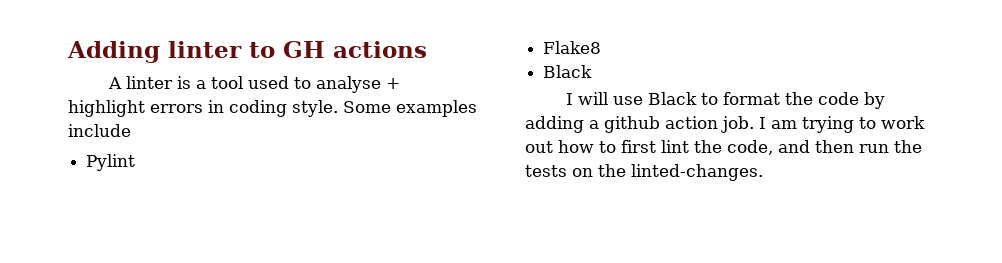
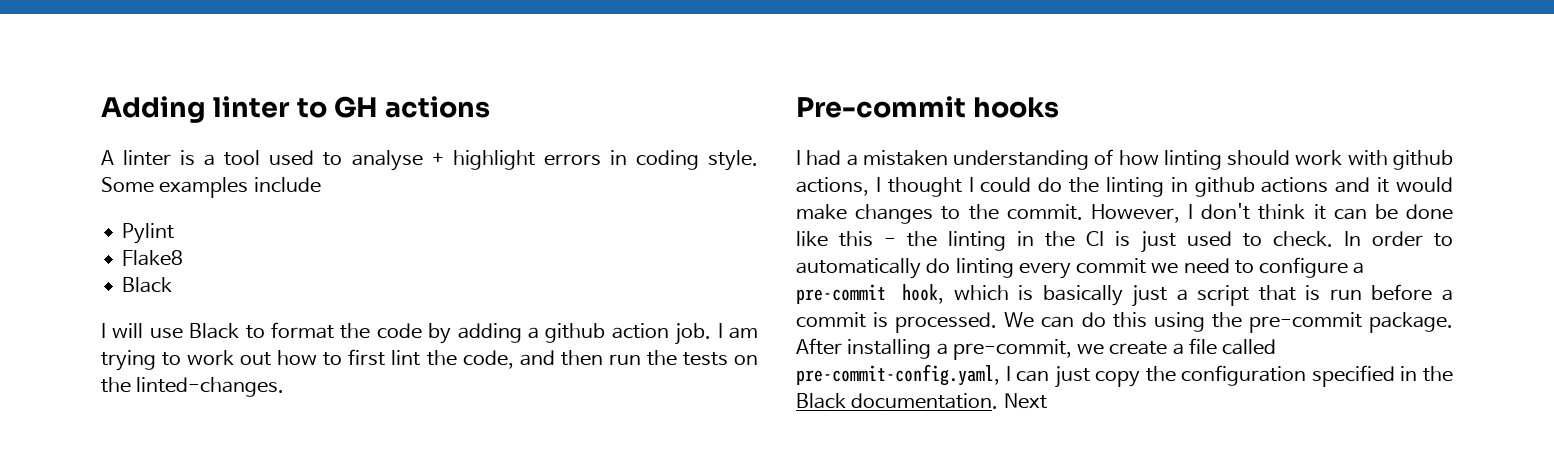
+ Pre-commit hooks
+ I had a mistaken understanding of how linting should work with github actions, I thought I could do the linting in github actions and it would make changes to the commit. However, I don't think it can be done like this - the linting in the CI is just used to check. In order to automatically do linting every commit we need to configure a pre-commit hook, which is basically just a script that is run before a commit is processed. We can do this using the pre-commit package. After installing a pre-commit, we create a file called pre-commit-config.yaml, I can just copy the configuration specified in the Black documentation. Next

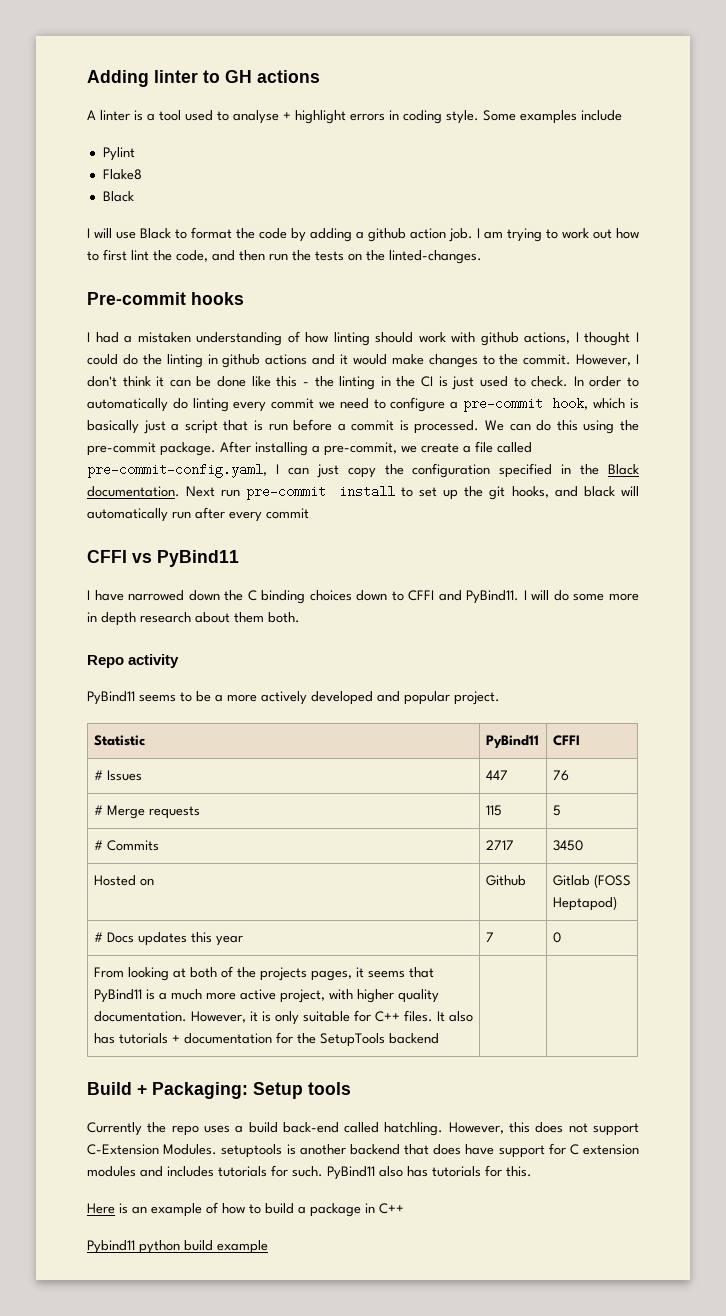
- Next
+ Next run pre-commit install to set up the git hooks, and black will automatically run after every commit
+ CFFI vs PyBind11
+ I have narrowed down the C binding choices down to CFFI and PyBind11. I will do some more in depth research about them both.
+ Repo activity
+ PyBind11 seems to be a more actively developed and popular project.
+ Statistic | PyBind11 | CFFI
+ # Issues | 447 | 76
+ # Merge requests | 115 | 5
+ # Commits | 2717 | 3450
+ Hosted on | Github | Gitlab (FOSS Heptapod)
+ # Docs updates this year | 7 | 0
+ From looking at both of the projects pages, it seems that PyBind11 is a much more active project, with higher quality documentation. However, it is only suitable for C++ files. It also has tutorials + documentation for the SetupTools backend | |
+ Build + Packaging: Setup tools
+ Currently the repo uses a build back-end called hatchling. However, this does not support C-Extension Modules. setuptools is another backend that does have support for C extension modules and includes tutorials for such. PyBind11 also has tutorials for this.
+ Here is an example of how to build a package in C++
+ Pybind11 python build example

